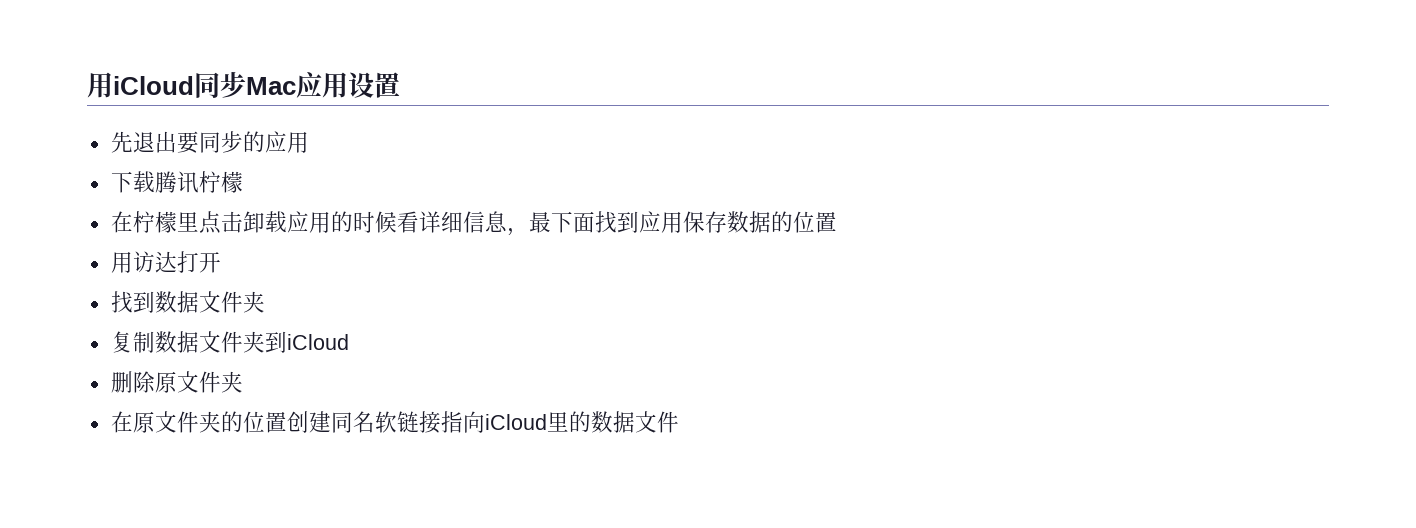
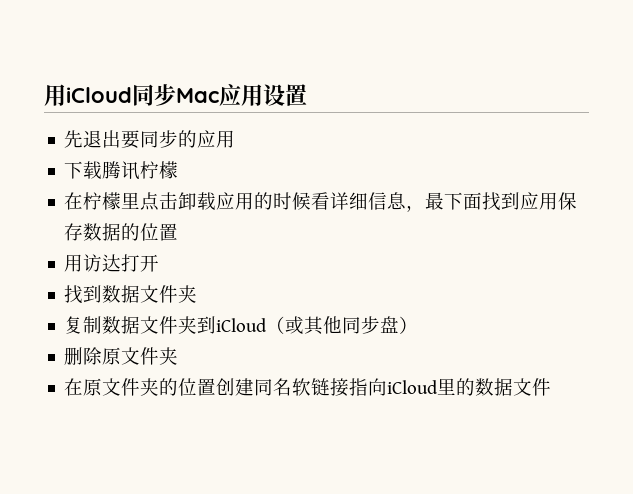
- 复制数据文件夹到iCloud
+ 复制数据文件夹到iCloud（或其他同步盘）

